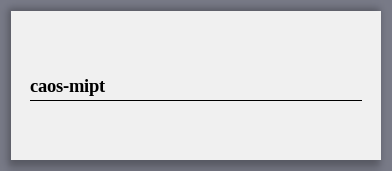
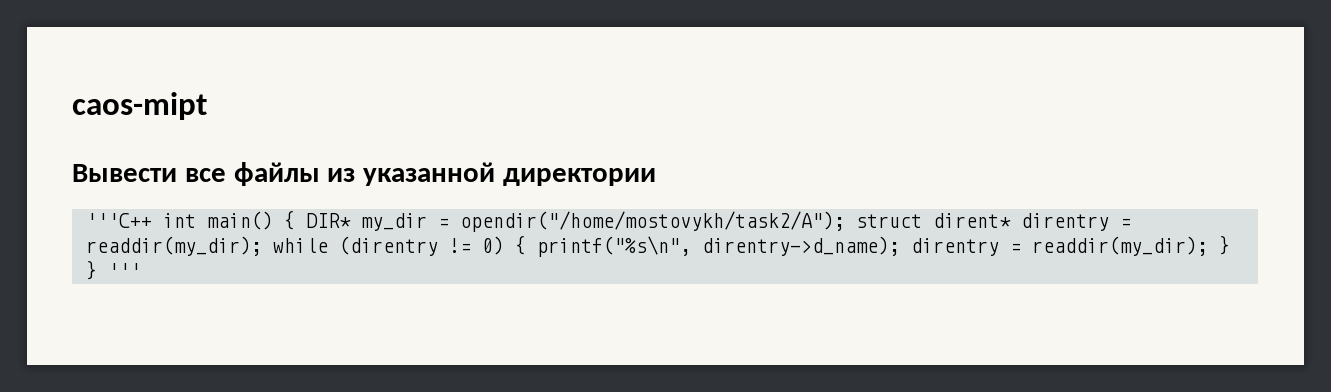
+ Вывести все файлы из указанной директории
+ '''C++ int main() { DIR* my_dir = opendir("/home/mostovykh/task2/A"); struct dirent* direntry = readdir(my_dir); while (direntry != 0) { printf("%s\n", direntry->d_name); direntry = readdir(my_dir); } } '''

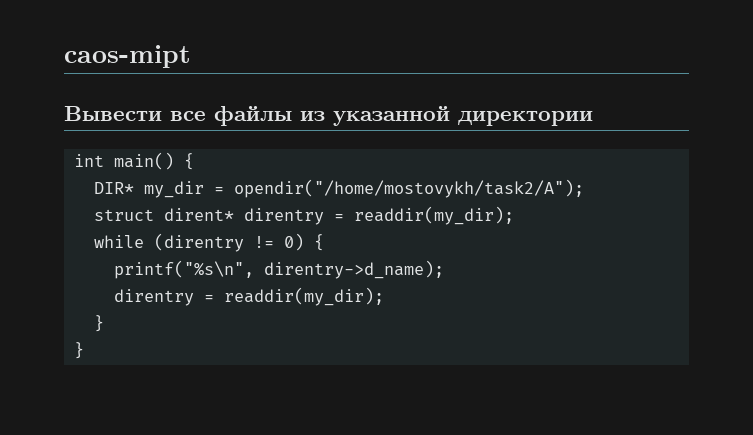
- '''C++ int main() { DIR* my_dir = opendir("/home/mostovykh/task2/A"); struct dirent* direntry = readdir(my_dir); while (direntry != 0) { printf("%s\n", direntry->d_name); direntry = readdir(my_dir); } } '''
+ int main() {
+ DIR* my_dir = opendir("/home/mostovykh/task2/A");
+ struct dirent* direntry = readdir(my_dir);
+ while (direntry != 0) {
+ printf("%s\n", direntry->d_name);
+ direntry = readdir(my_dir);
+ }
+ }

